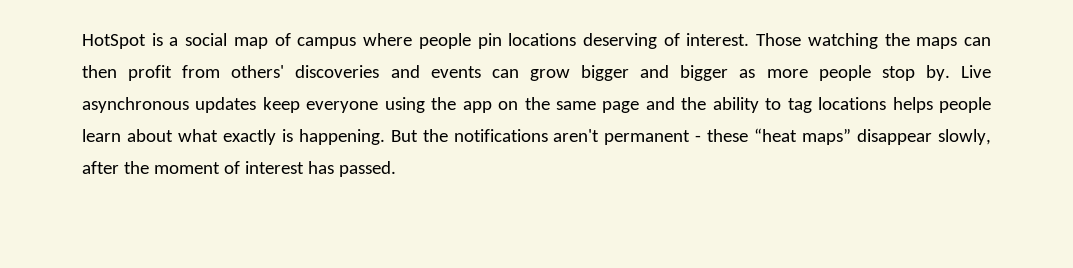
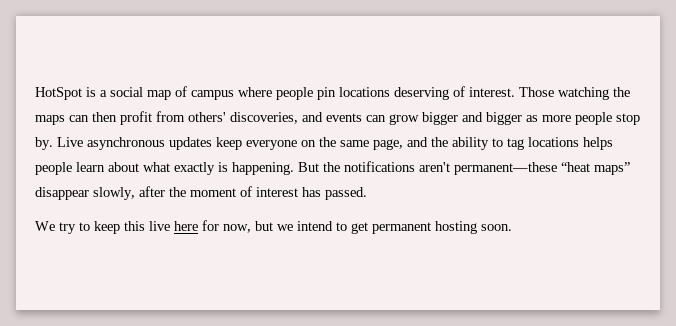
- Those watching the maps can then profit from others' discoveries and events can grow bigger and bigger as more people stop by.
+ Those watching the maps can then profit from others' discoveries, and events can grow bigger and bigger as more people stop by.
- Live asynchronous updates keep everyone using the app on the same page and the ability to tag locations helps people learn about what exactly is happening.
+ Live asynchronous updates keep everyone on the same page, and the ability to tag locations helps people learn about what exactly is happening.
- But the notifications aren't permanent - these “heat maps” disappear slowly, after the moment of interest has passed.
+ But the notifications aren't permanent—these “heat maps” disappear slowly, after the moment of interest has passed.
+ We try to keep this live here for now, but we intend to get permanent hosting soon.

